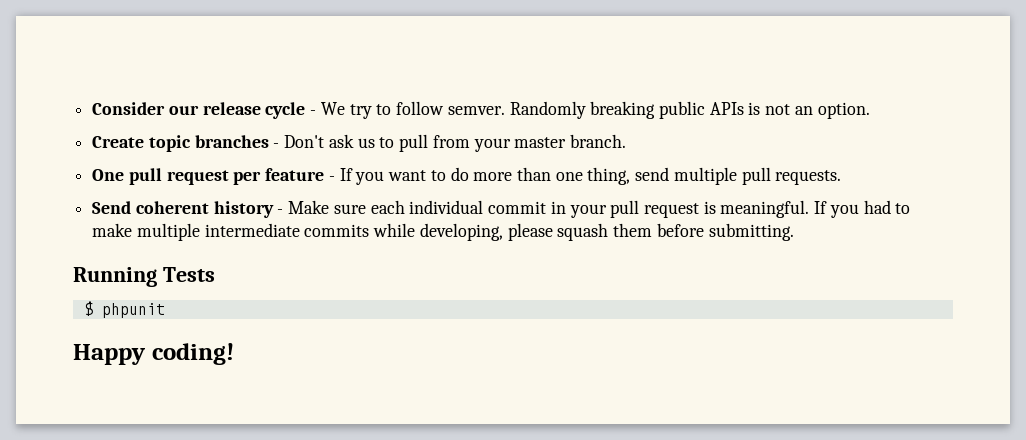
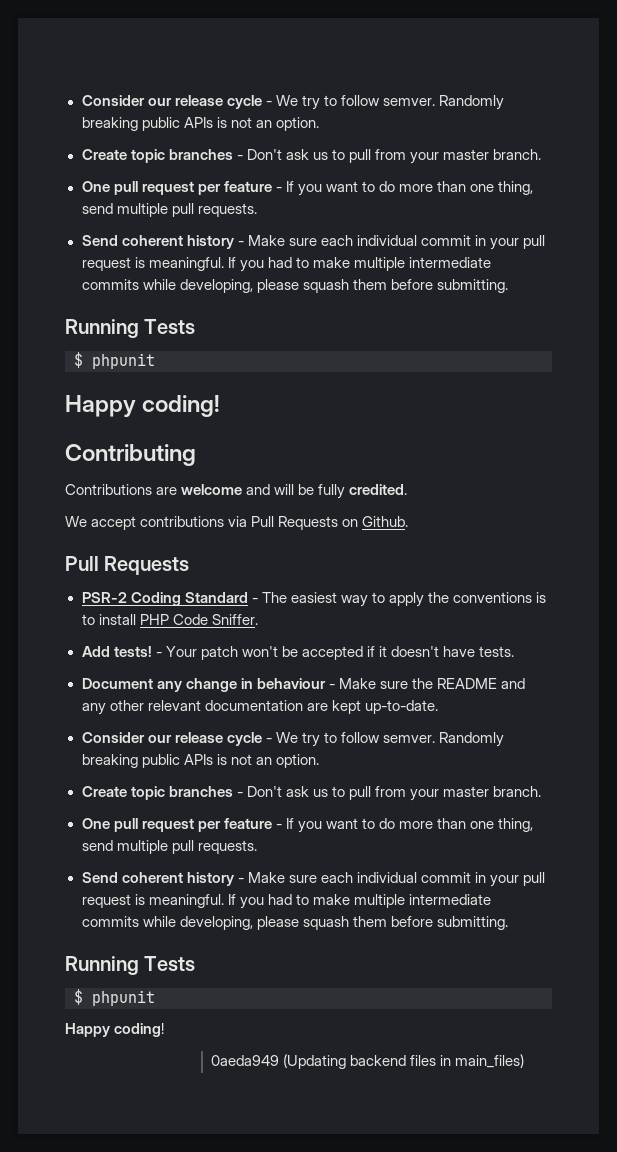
+ Contributing
+ Contributions are welcome and will be fully credited.
+ We accept contributions via Pull Requests on Github.
+ Pull Requests
+ PSR-2 Coding Standard - The easiest way to apply the conventions is to install PHP Code Sniffer.
+ Add tests! - Your patch won't be accepted if it doesn't have tests.
+ Document any change in behaviour - Make sure the README and any other relevant documentation are kept up-to-date.
+ Consider our release cycle - We try to follow semver. Randomly breaking public APIs is not an option.
+ Create topic branches - Don't ask us to pull from your master branch.
+ One pull request per feature - If you want to do more than one thing, send multiple pull requests.
+ Send coherent history - Make sure each individual commit in your pull request is meaningful. If you had to make multiple intermediate commits while developing, please squash them before submitting.
+ Running Tests
+ $ phpunit
+ Happy coding!
+ 0aeda949 (Updating backend files in main_files)

